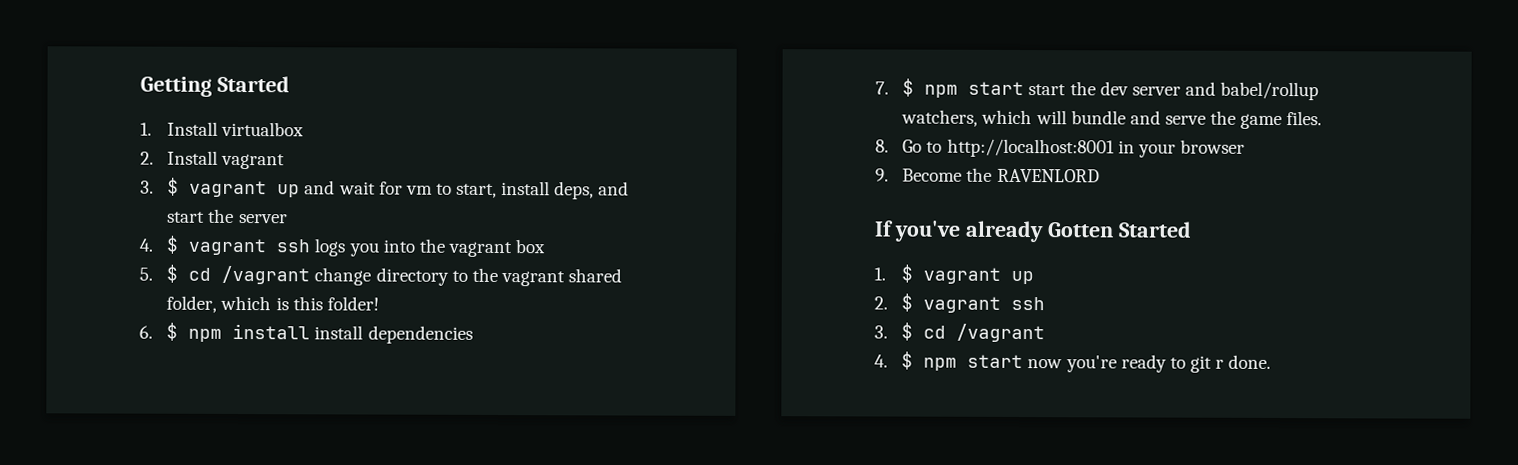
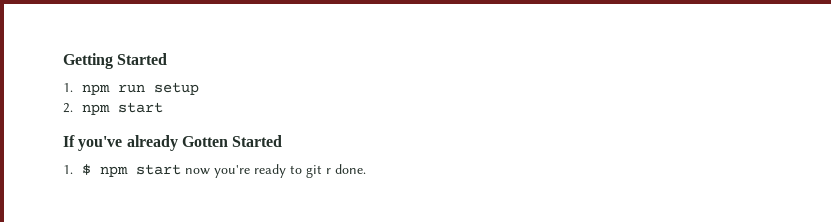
- 1. Install virtualbox
- 2. Install vagrant
- 3. $ vagrant up and wait for vm to start, install deps, and start the server
- 4. $ vagrant ssh logs you into the vagrant box
- 5. $ cd /vagrant change directory to the vagrant shared folder, which is this folder!
- 6. $ npm install install dependencies
- 7. $ npm start start the dev server and babel/rollup watchers, which will bundle and serve the game files.
- 8. Go to http://localhost:8001 in your browser
- 9. Become the RAVENLORD
+ 1. npm run setup
+ 2. npm start
- 1. $ vagrant up
- 2. $ vagrant ssh
- 3. $ cd /vagrant
- 4. $ npm start now you're ready to git r done.
+ 1. $ npm start now you're ready to git r done.

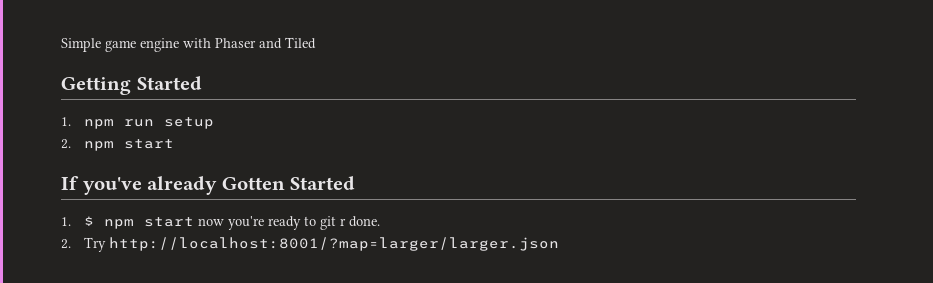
+ Simple game engine with Phaser and Tiled
+ 2. Try http://localhost:8001/?map=larger/larger.json

